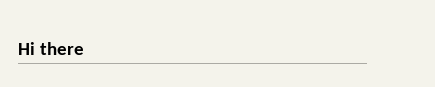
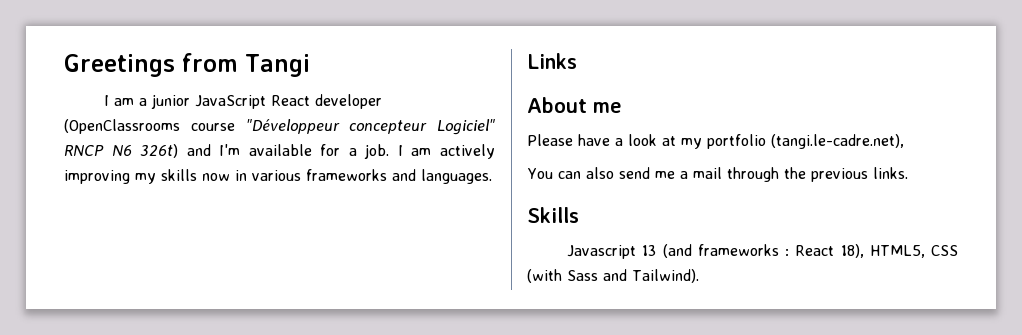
- Hi there
+ Greetings from Tangi
+ I am a junior JavaScript React developer (OpenClassrooms course "Développeur concepteur Logiciel" RNCP N6 326t) and I'm available for a job. I am actively improving my skills now in various frameworks and languages.
+ Links
+ About me
+ Please have a look at my portfolio (tangi.le-cadre.net),
+ You can also send me a mail through the previous links.
+ Skills
+ Javascript 13 (and frameworks : React 18), HTML5, CSS (with Sass and Tailwind).

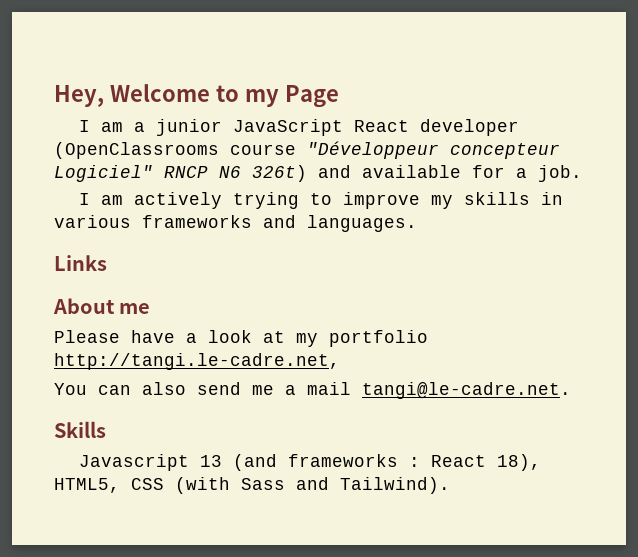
- Greetings from Tangi
+ Hey, Welcome to my Page
- I am a junior JavaScript React developer (OpenClassrooms course "Développeur concepteur Logiciel" RNCP N6 326t) and I'm available for a job. I am actively improving my skills now in various frameworks and languages.
+ I am a junior JavaScript React developer (OpenClassrooms course "Développeur concepteur Logiciel" RNCP N6 326t) and available for a job.
+ I am actively trying to improve my skills in various frameworks and languages.
- Please have a look at my portfolio (tangi.le-cadre.net),
+ Please have a look at my portfolio http://tangi.le-cadre.net,
- You can also send me a mail through the previous links.
+ You can also send me a mail tangi@le-cadre.net.

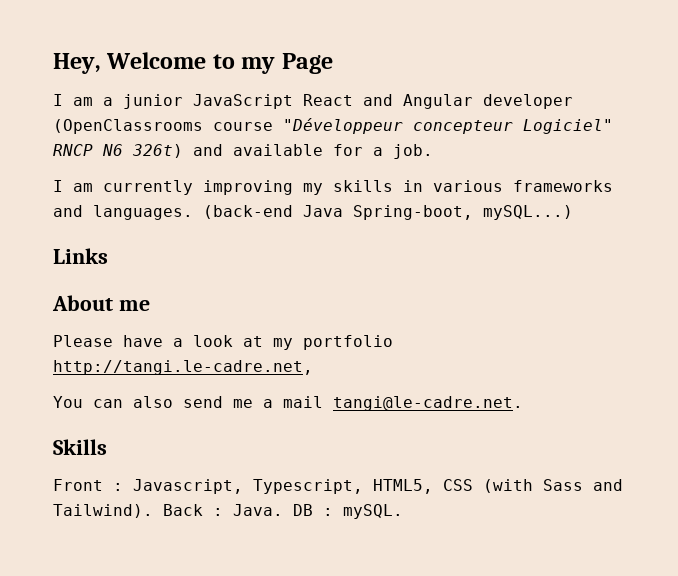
- I am a junior JavaScript React developer (OpenClassrooms course "Développeur concepteur Logiciel" RNCP N6 326t) and available for a job.
+ I am a junior JavaScript React and Angular developer (OpenClassrooms course "Développeur concepteur Logiciel" RNCP N6 326t) and available for a job.
- I am actively trying to improve my skills in various frameworks and languages.
+ I am currently improving my skills in various frameworks and languages. (back-end Java Spring-boot, mySQL...)
- Javascript 13 (and frameworks : React 18), HTML5, CSS (with Sass and Tailwind).
+ Front : Javascript, Typescript, HTML5, CSS (with Sass and Tailwind).
+ Back : Java. DB : mySQL.

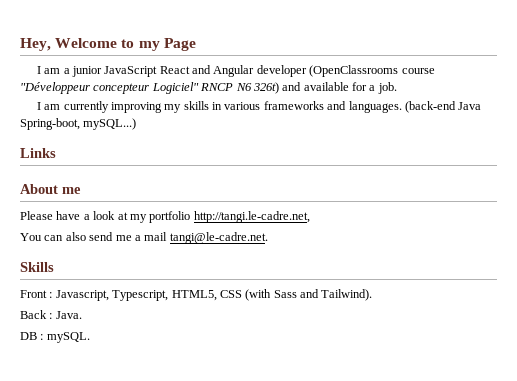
- Front : Javascript, Typescript, HTML5, CSS (with Sass and Tailwind). Back : Java. DB : mySQL.
+ Front : Javascript, Typescript, HTML5, CSS (with Sass and Tailwind).
+ Back : Java.
+ DB : mySQL.

